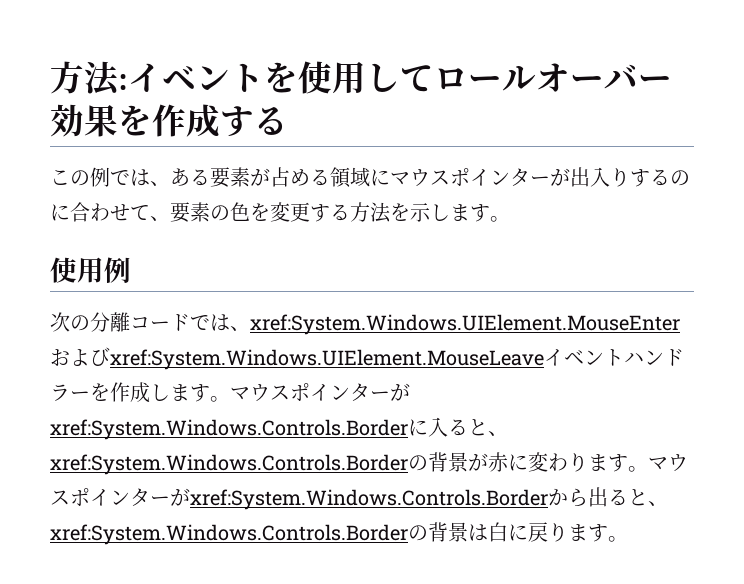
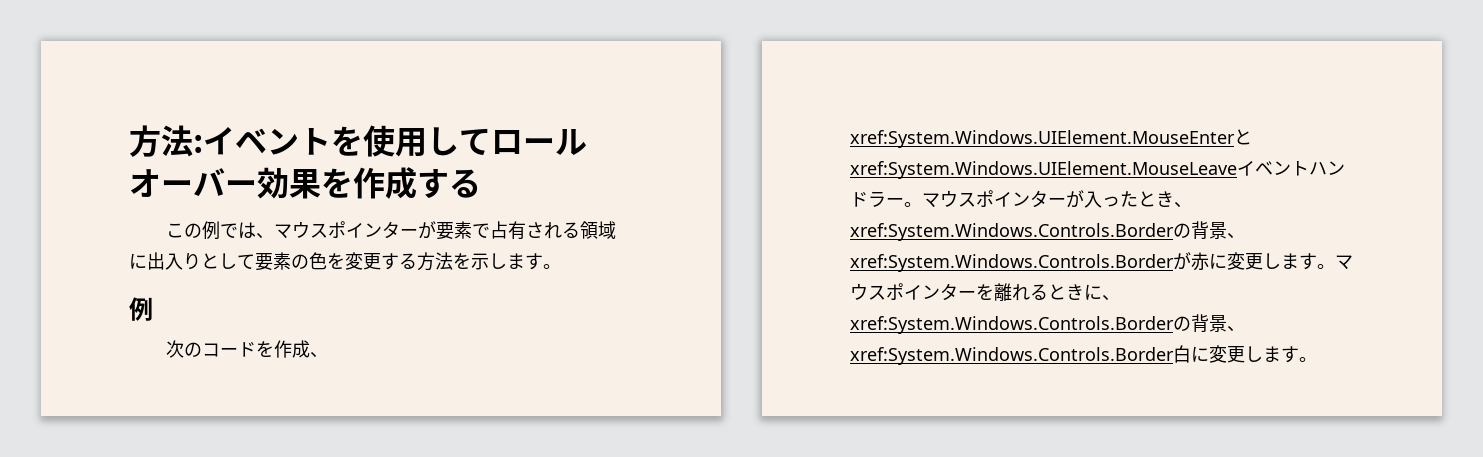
- この例では、ある要素が占める領域にマウスポインターが出入りするのに合わせて、要素の色を変更する方法を示します。
- 使用例
+ この例では、マウスポインターが要素で占有される領域に出入りとして要素の色を変更する方法を示します。
+ 例
- 次の分離コードでは、xref:System.Windows.UIElement.MouseEnterおよびxref:System.Windows.UIElement.MouseLeaveイベントハンドラーを作成します。
+ 次のコードを作成、xref:System.Windows.UIElement.MouseEnterとxref:System.Windows.UIElement.MouseLeaveイベントハンドラー。マウスポインターが入ったとき、xref:System.Windows.Controls.Borderの背景、xref:System.Windows.Controls.Borderが赤に変更します。
- マウスポインターがxref:System.Windows.Controls.Borderに入ると、xref:System.Windows.Controls.Borderの背景が赤に変わります。マウスポインターがxref:System.Windows.Controls.Borderから出ると、xref:System.Windows.Controls.Borderの背景は白に戻ります。
+ マウスポインターを離れるときに、xref:System.Windows.Controls.Borderの背景、xref:System.Windows.Controls.Border白に変更します。

